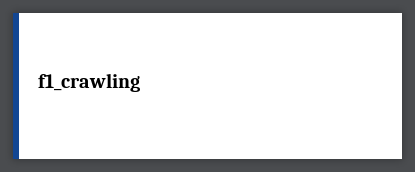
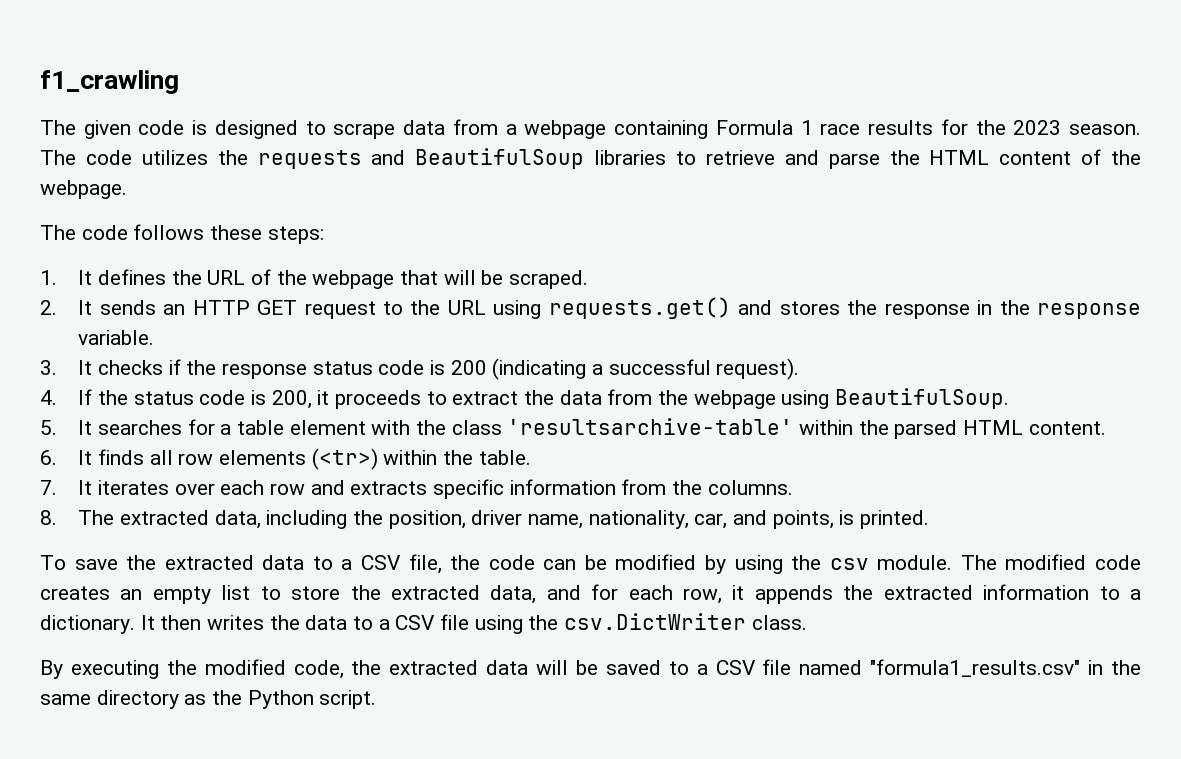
+ The given code is designed to scrape data from a webpage containing Formula 1 race results for the 2023 season. The code utilizes the requests and BeautifulSoup libraries to retrieve and parse the HTML content of the webpage.
+ The code follows these steps:
+ 1. It defines the URL of the webpage that will be scraped.
+ 2. It sends an HTTP GET request to the URL using requests.get() and stores the response in the response variable.
+ 3. It checks if the response status code is 200 (indicating a successful request).
+ 4. If the status code is 200, it proceeds to extract the data from the webpage using BeautifulSoup.
+ 5. It searches for a table element with the class 'resultsarchive-table' within the parsed HTML content.
+ 6. It finds all row elements (<tr>) within the table.
+ 7. It iterates over each row and extracts specific information from the columns.
+ 8. The extracted data, including the position, driver name, nationality, car, and points, is printed.
+ To save the extracted data to a CSV file, the code can be modified by using the csv module. The modified code creates an empty list to store the extracted data, and for each row, it appends the extracted information to a dictionary. It then writes the data to a CSV file using the csv.DictWriter class.
+ By executing the modified code, the extracted data will be saved to a CSV file named "formula1_results.csv" in the same directory as the Python script.

